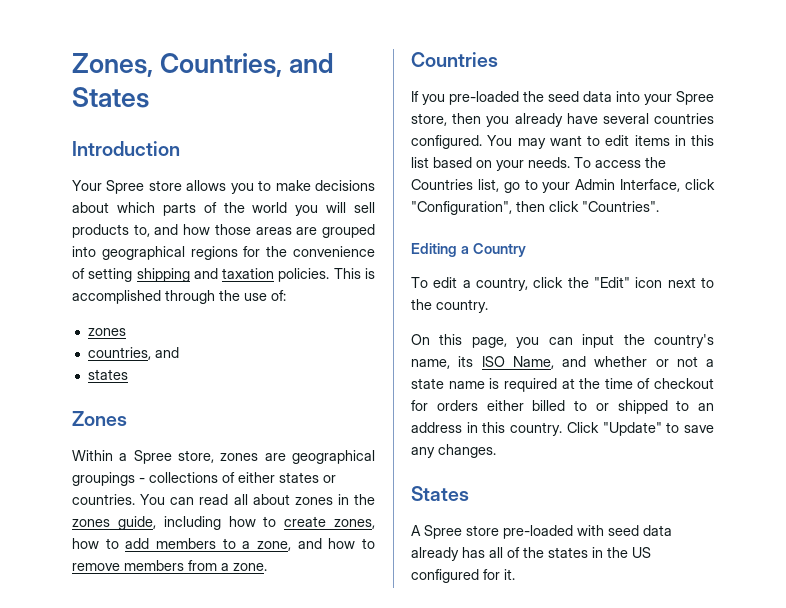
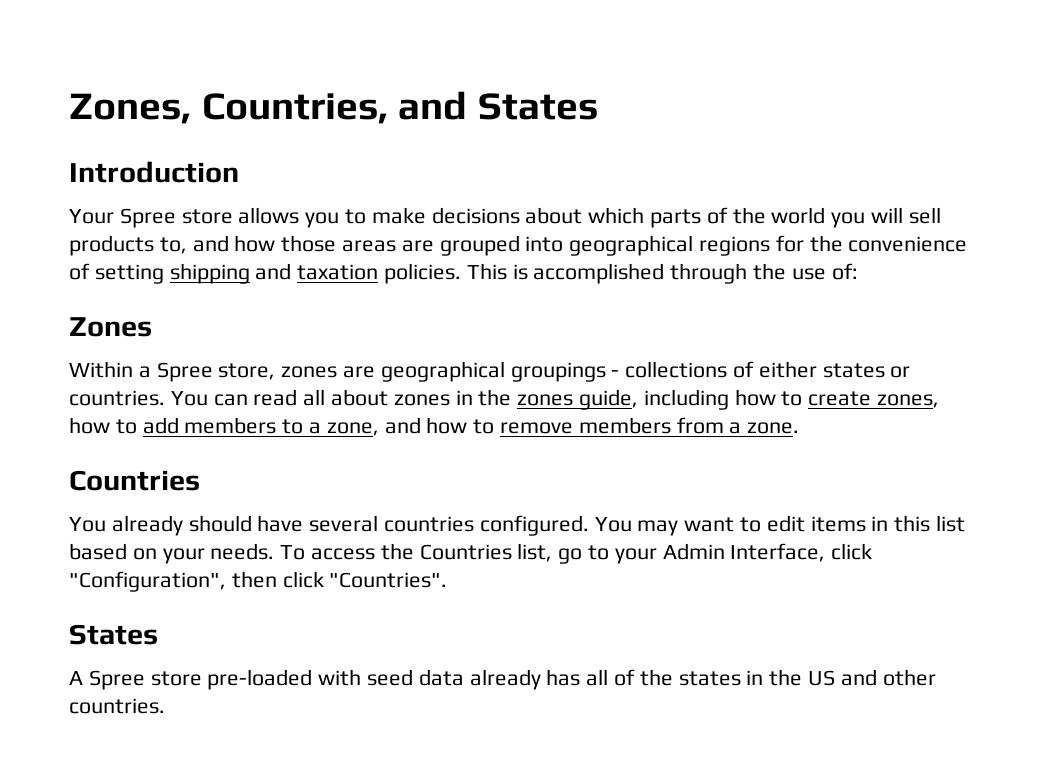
  This is accomplished through the use of:
- zones
- countries, and
- states
- If you pre-loaded the seed data into your Spree store, then you already have several countries configured.
+ You already should have several countries configured.
- Editing a Country
- To edit a country, click the "Edit" icon next to the country.
- On this page, you can input the country's name, its ISO Name, and whether or not a state name is required at the time of checkout for orders either billed to or shipped to an address in this country. Click "Update" to save any changes.
- A Spree store pre-loaded with seed data already has all of the states in the US configured for it.
+ A Spree store pre-loaded with seed data already has all of the states in the US and other countries.

